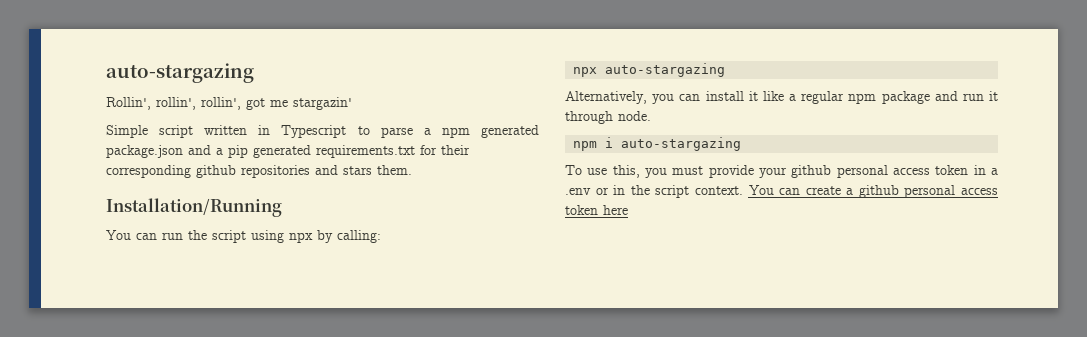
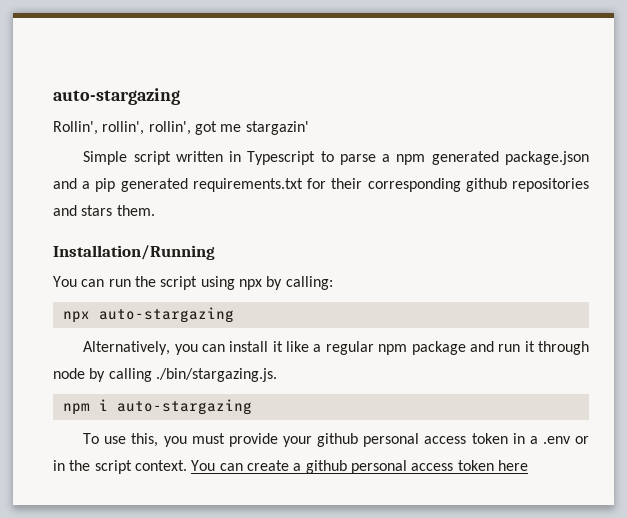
- Alternatively, you can install it like a regular npm package and run it through node.
+ Alternatively, you can install it like a regular npm package and run it through node by calling ./bin/stargazing.js.

